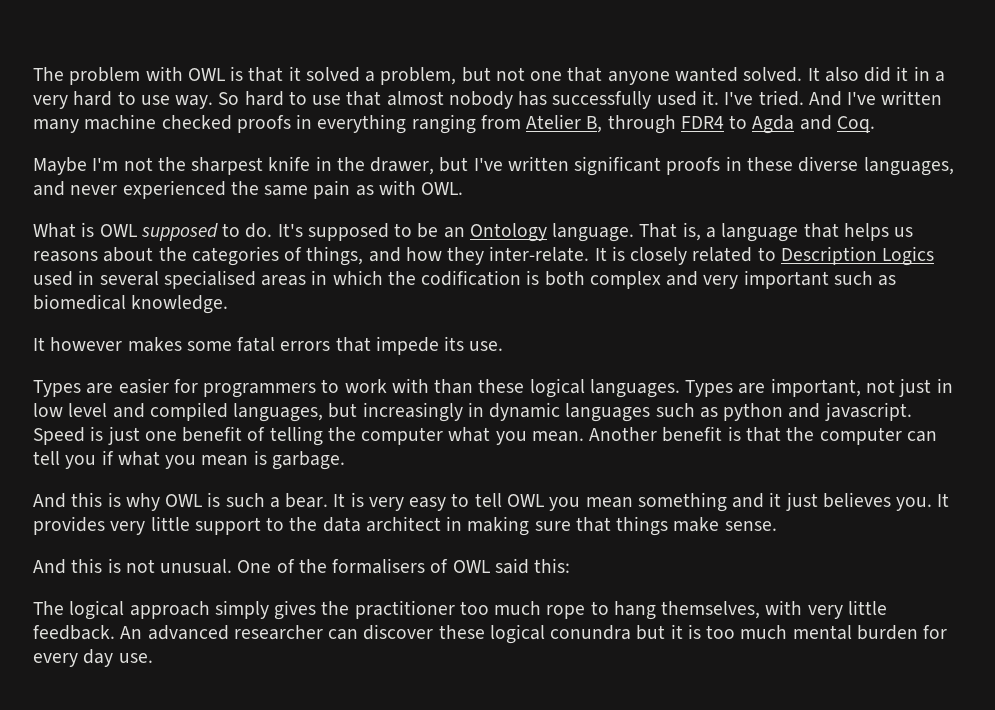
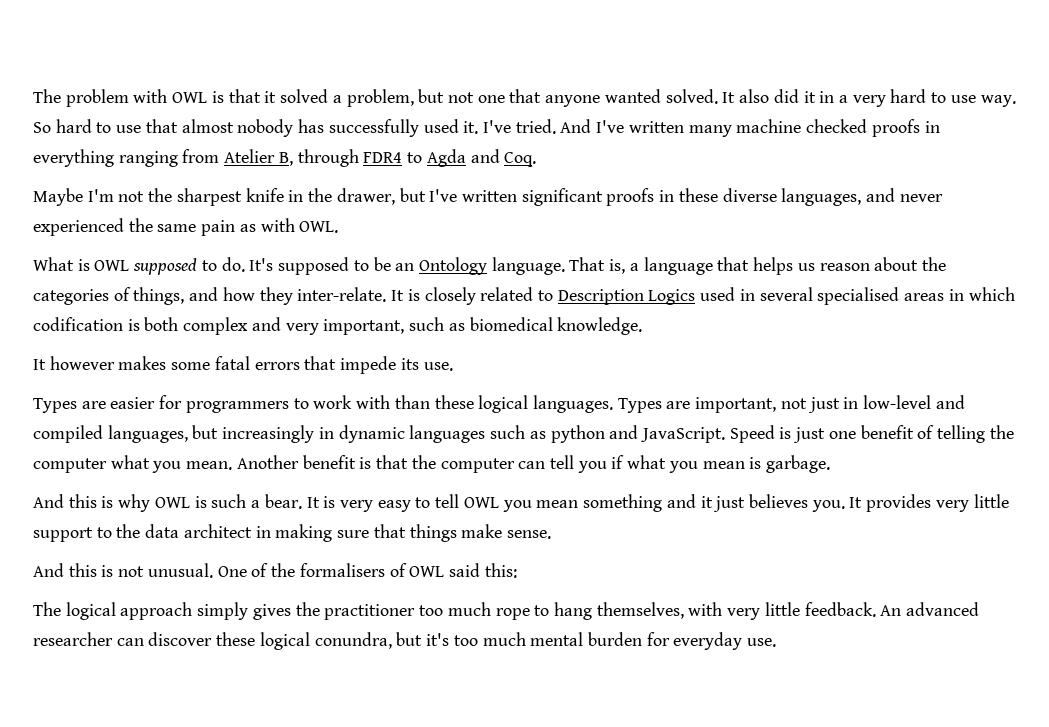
- That is, a language that helps us reasons about the categories of things, and how they inter-relate.
+ That is, a language that helps us reason about the categories of things, and how they inter-relate.
- It is closely related to Description Logics used in several specialised areas in which the codification is both complex and very important such as biomedical knowledge.
+ It is closely related to Description Logics used in several specialised areas in which codification is both complex and very important, such as biomedical knowledge.
- Types are important, not just in low level and compiled languages, but increasingly in dynamic languages such as python and javascript.
+ Types are important, not just in low-level and compiled languages, but increasingly in dynamic languages such as python and JavaScript.
- An advanced researcher can discover these logical conundra but it is too much mental burden for every day use.
+ An advanced researcher can discover these logical conundra, but it's too much mental burden for everyday use.

